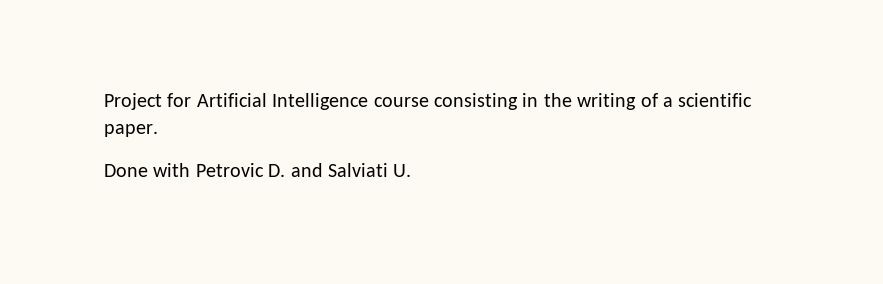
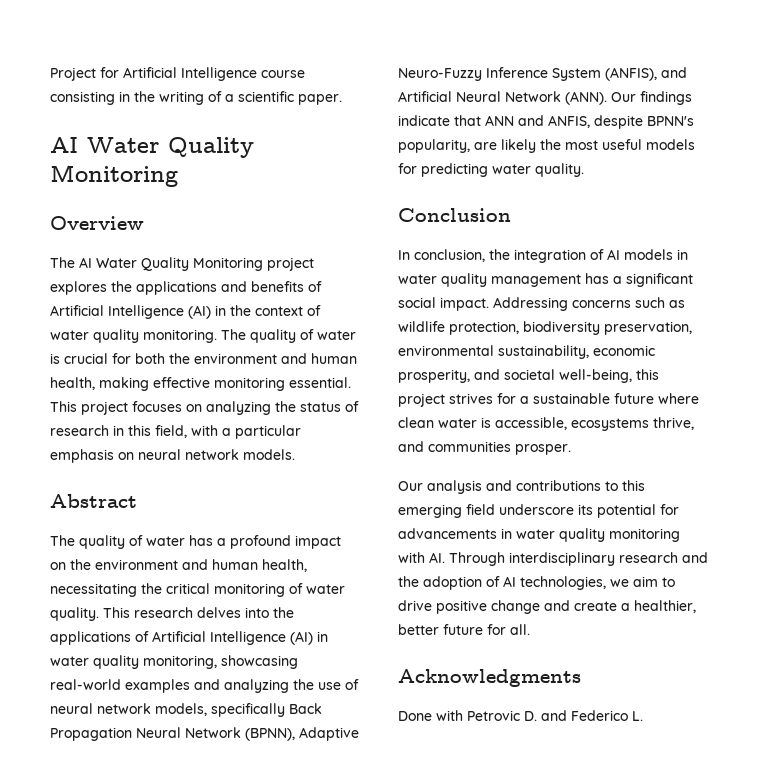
  Project for Artificial Intelligence course consisting in the writing of a scientific paper.
+ AI Water Quality Monitoring
+ Overview
+ The AI Water Quality Monitoring project explores the applications and benefits of Artificial Intelligence (AI) in the context of water quality monitoring. The quality of water is crucial for both the environment and human health, making effective monitoring essential. This project focuses on analyzing the status of research in this field, with a particular emphasis on neural network models.
+ Abstract
+ The quality of water has a profound impact on the environment and human health, necessitating the critical monitoring of water quality. This research delves into the applications of Artificial Intelligence (AI) in water quality monitoring, showcasing real-world examples and analyzing the use of neural network models, specifically Back Propagation Neural Network (BPNN), Adaptive Neuro-Fuzzy Inference System (ANFIS), and Artificial Neural Network (ANN). Our findings indicate that ANN and ANFIS, despite BPNN's popularity, are likely the most useful models for predicting water quality.
+ Conclusion
+ In conclusion, the integration of AI models in water quality management has a significant social impact. Addressing concerns such as wildlife protection, biodiversity preservation, environmental sustainability, economic prosperity, and societal well-being, this project strives for a sustainable future where clean water is accessible, ecosystems thrive, and communities prosper.
+ Our analysis and contributions to this emerging field underscore its potential for advancements in water quality monitoring with AI. Through interdisciplinary research and the adoption of AI technologies, we aim to drive positive change and create a healthier, better future for all.
+ Acknowledgments
- Done with Petrovic D. and Salviati U.
+ Done with Petrovic D. and Federico L.

